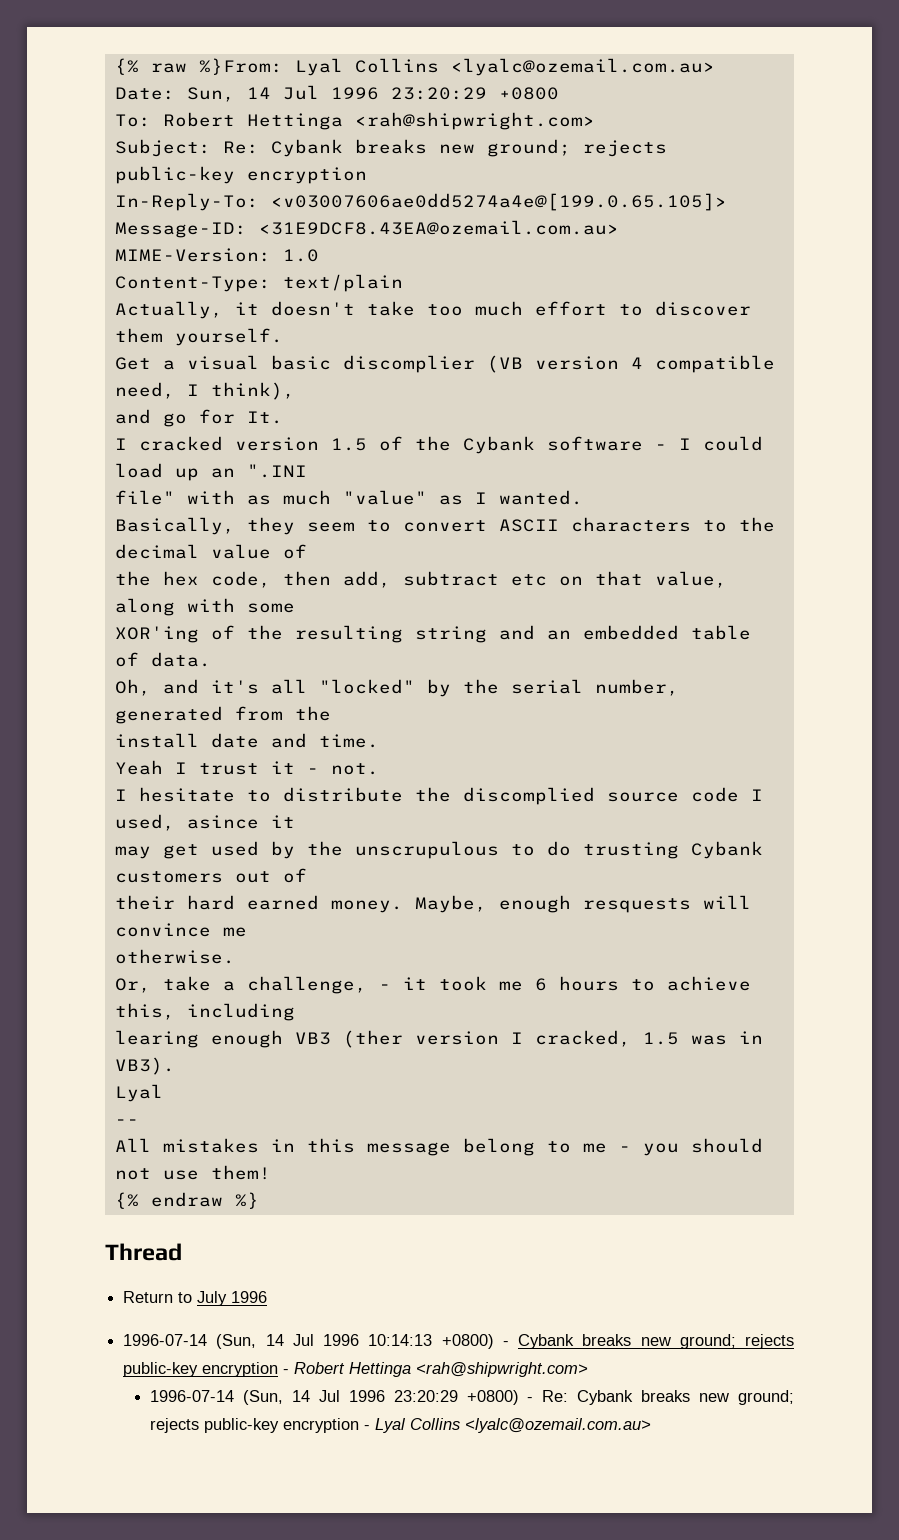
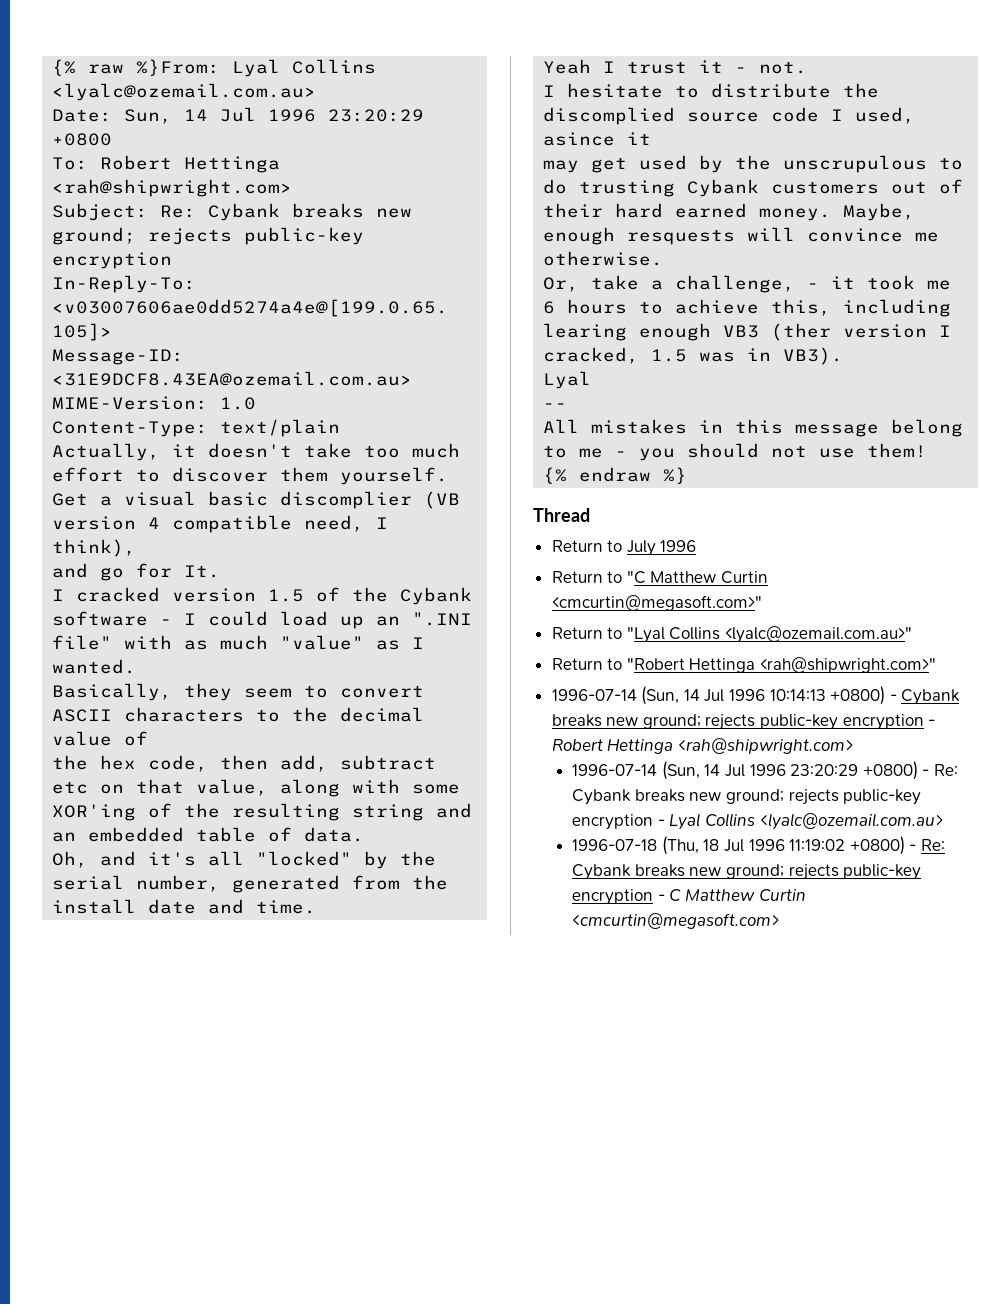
+ Return to "C Matthew Curtin <cmcurtin@megasoft.com>"
+ Return to "Lyal Collins <lyalc@ozemail.com.au>"
+ Return to "Robert Hettinga <rah@shipwright.com>"
+ 1996-07-18 (Thu, 18 Jul 1996 11:19:02 +0800) - Re: Cybank breaks new ground; rejects public-key encryption - C Matthew Curtin <cmcurtin@megasoft.com>

